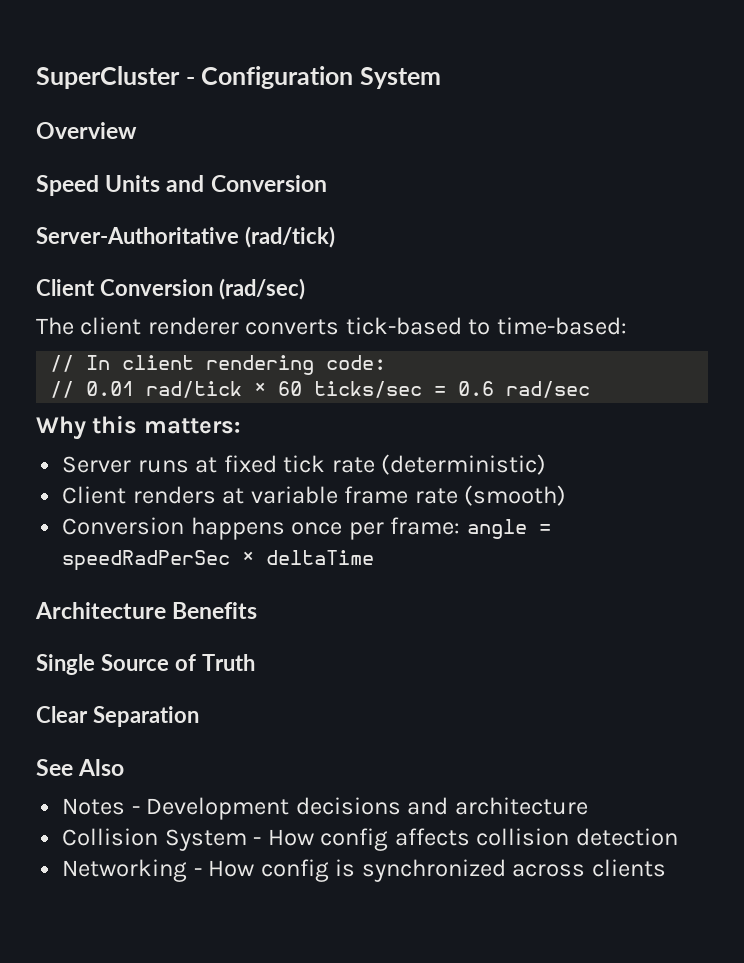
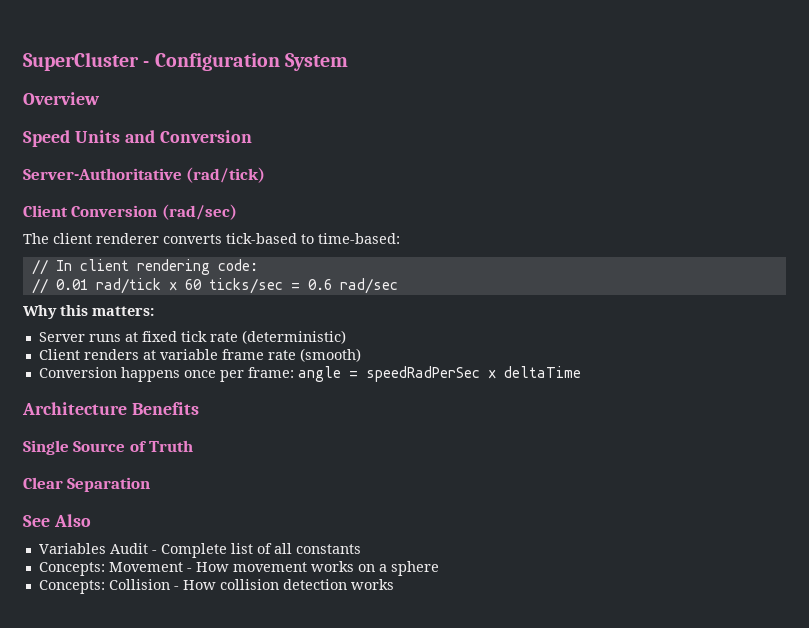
- Notes - Development decisions and architecture
- Collision System - How config affects collision detection
- Networking - How config is synchronized across clients
+ Variables Audit - Complete list of all constants
+ Concepts: Movement - How movement works on a sphere
+ Concepts: Collision - How collision detection works

